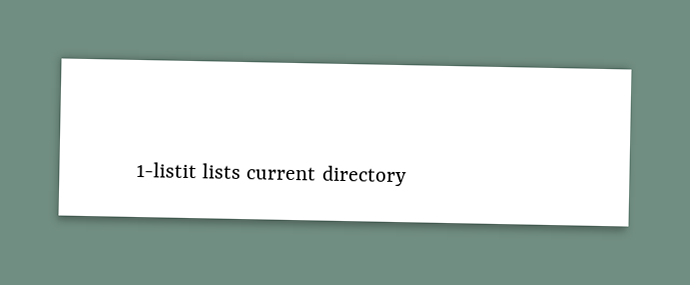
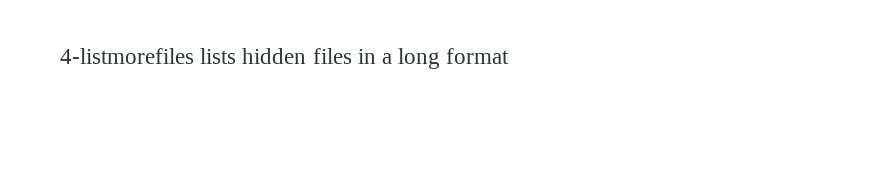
- 1-listit lists current directory
+ 4-listmorefiles lists hidden files in a long format

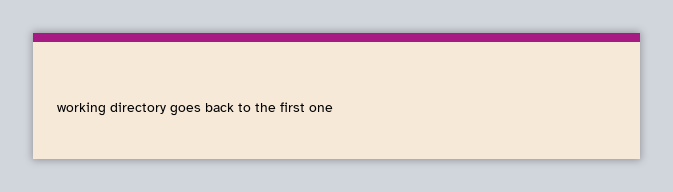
- 4-listmorefiles lists hidden files in a long format
+ working directory goes back to the first one

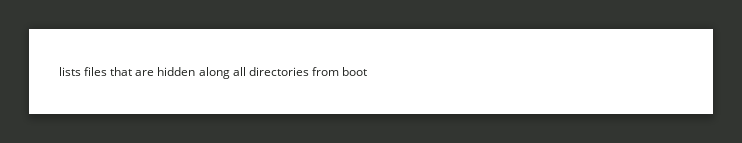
- working directory goes back to the first one
+ lists files that are hidden along all directories from boot

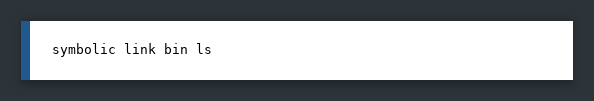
- lists files that are hidden along all directories from boot
+ symbolic link bin ls

